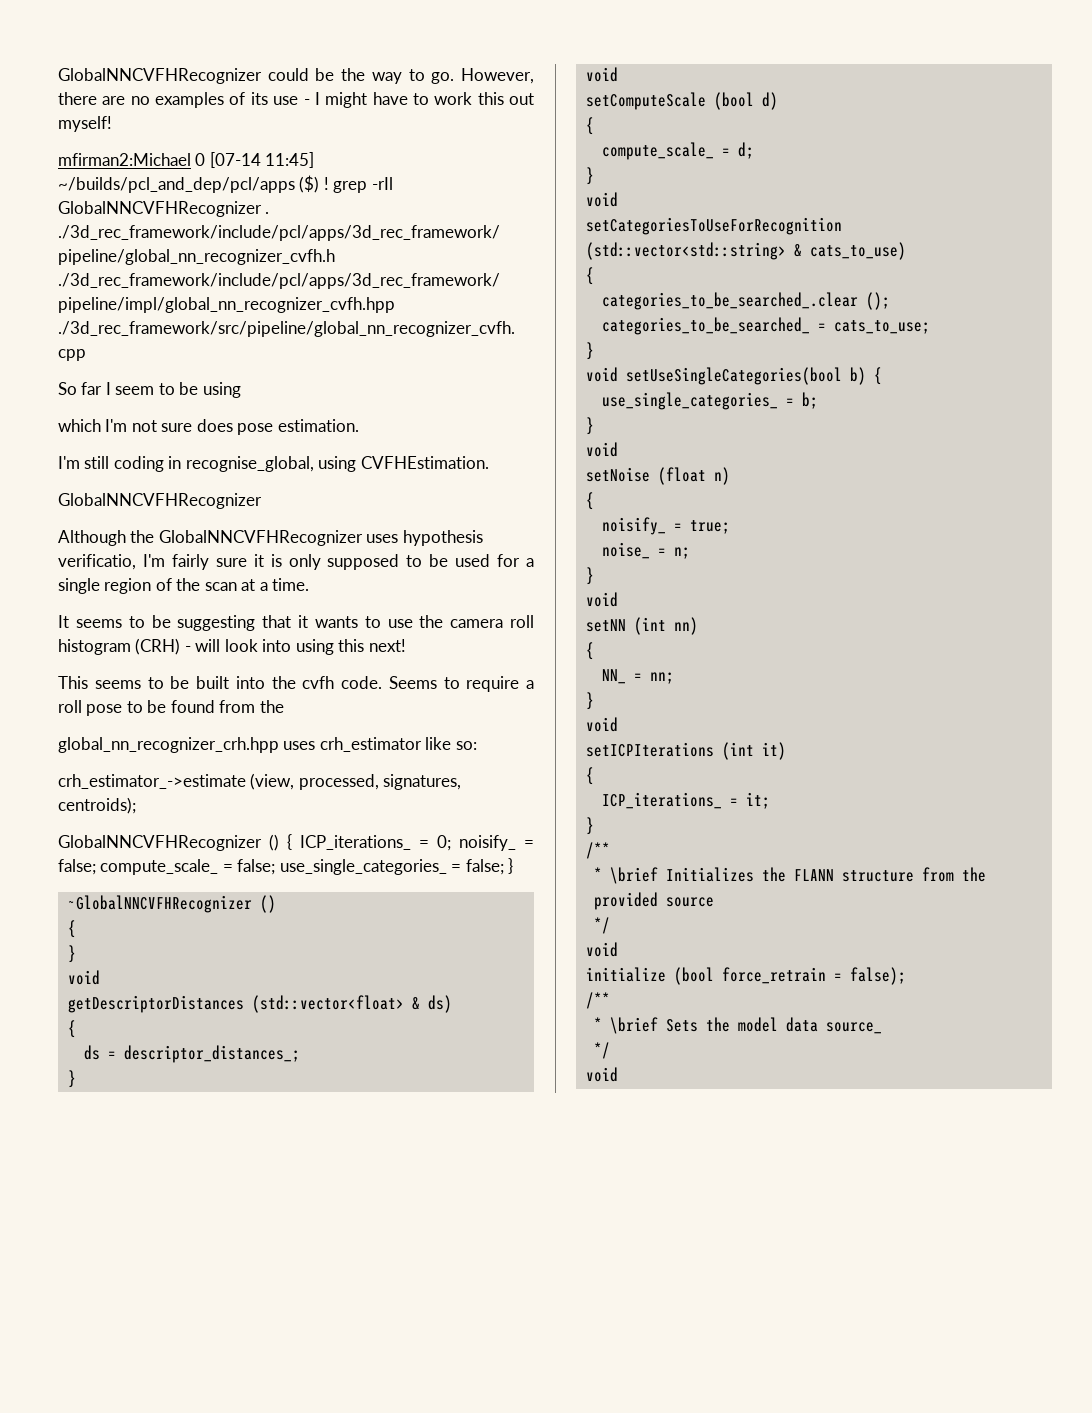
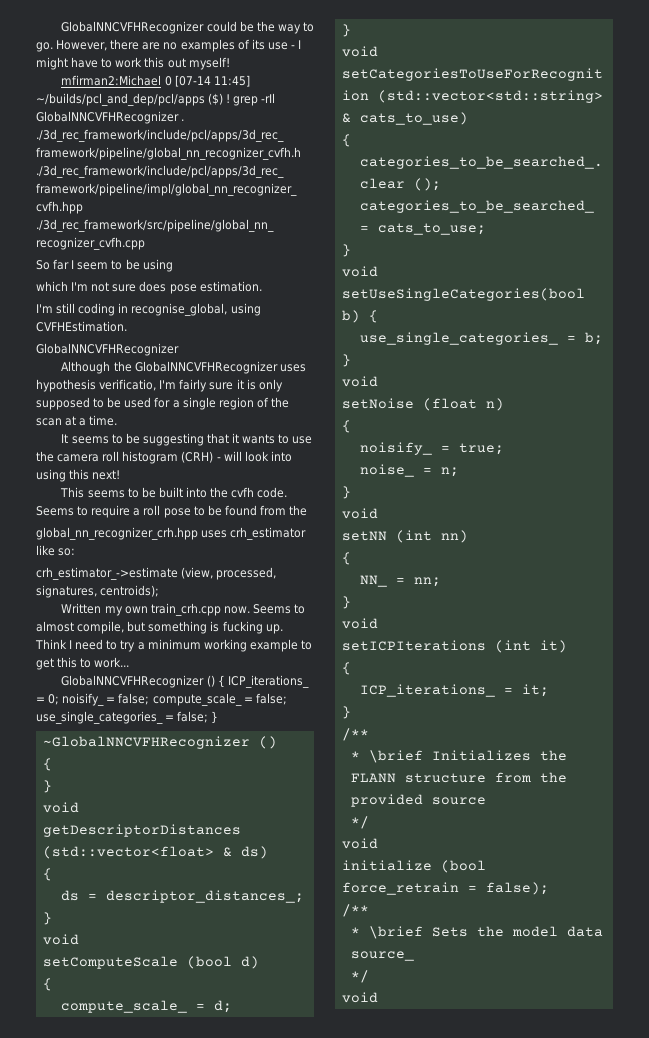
+ Written my own train_crh.cpp now. Seems to almost compile, but something is fucking up. Think I need to try a minimum working example to get this to work...

